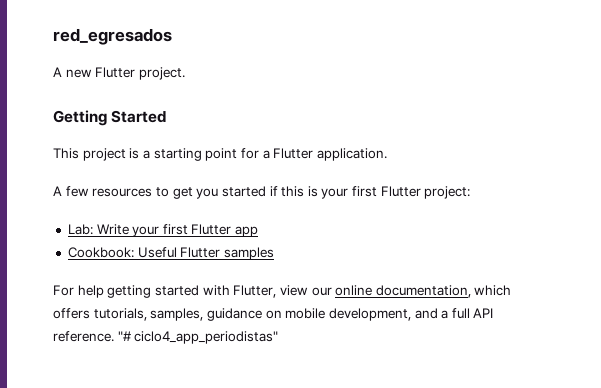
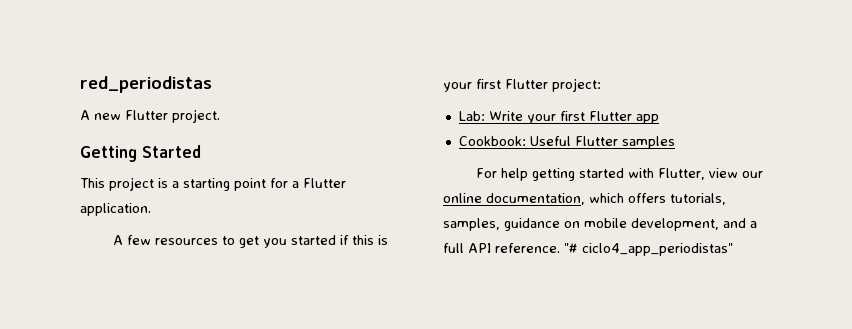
- red_egresados
+ red_periodistas

